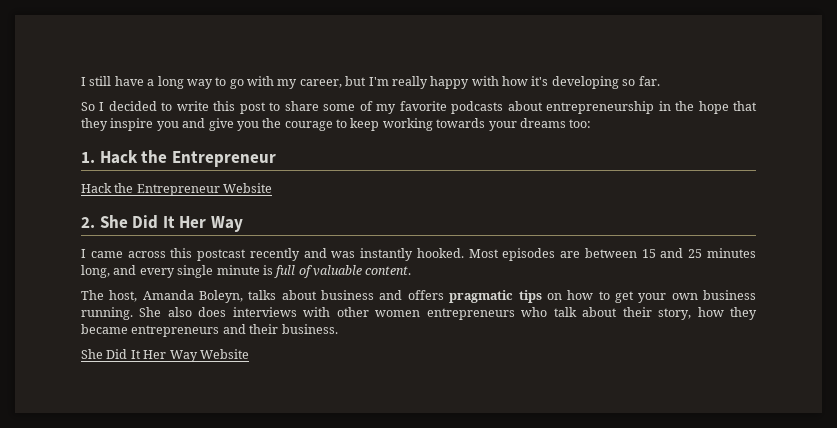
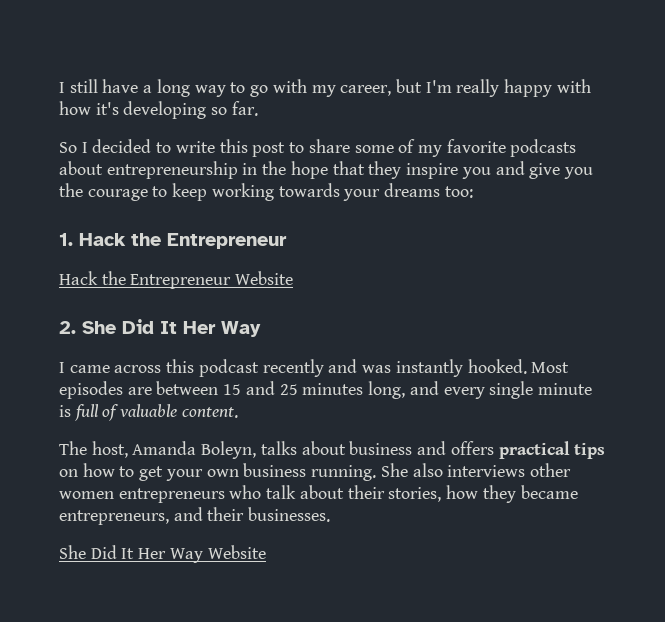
- I came across this postcast recently and was instantly hooked.
+ I came across this podcast recently and was instantly hooked.
- The host, Amanda Boleyn, talks about business and offers pragmatic tips on how to get your own business running.
+ The host, Amanda Boleyn, talks about business and offers practical tips on how to get your own business running.
- She also does interviews with other women entrepreneurs who talk about their story, how they became entrepreneurs and their business.
+ She also interviews other women entrepreneurs who talk about their stories, how they became entrepreneurs, and their businesses.

